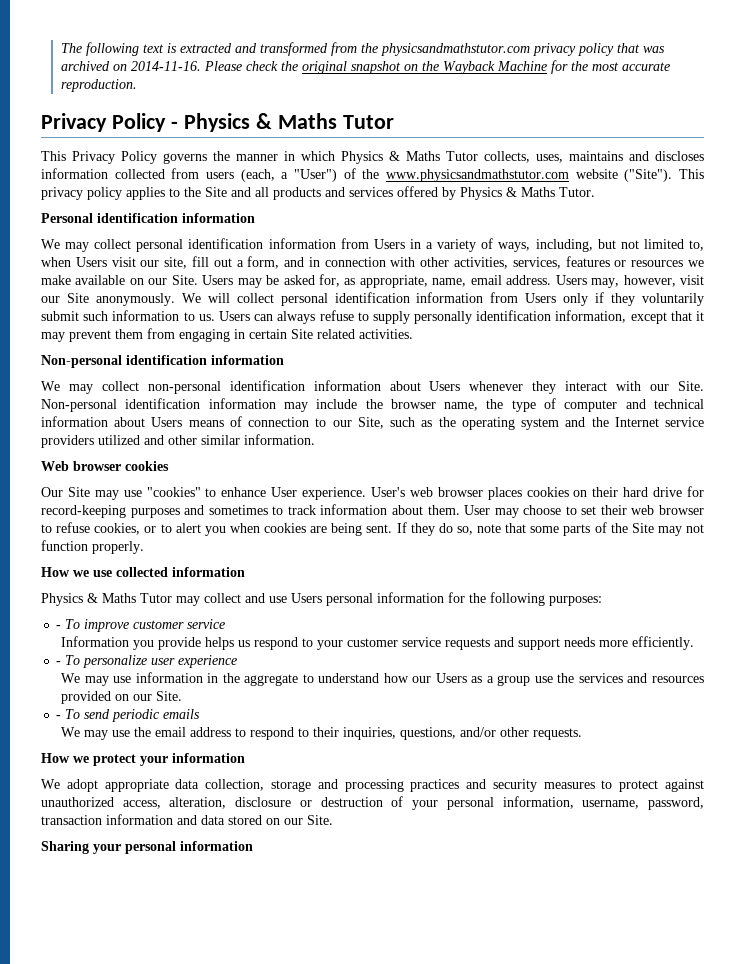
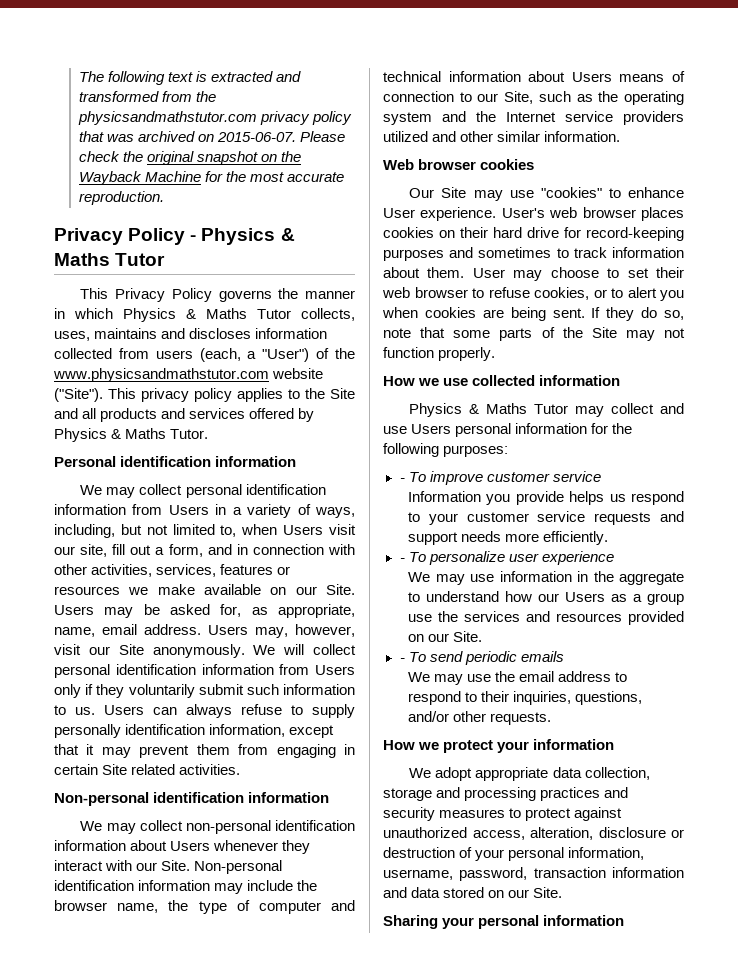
- The following text is extracted and transformed from the physicsandmathstutor.com privacy policy that was archived on 2014-11-16.
+ The following text is extracted and transformed from the physicsandmathstutor.com privacy policy that was archived on 2015-06-07.

